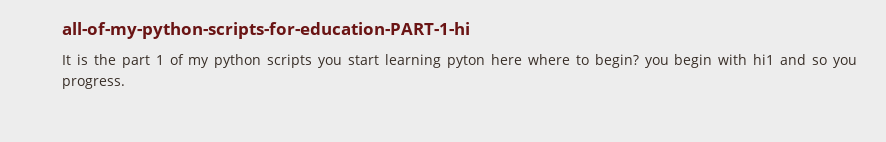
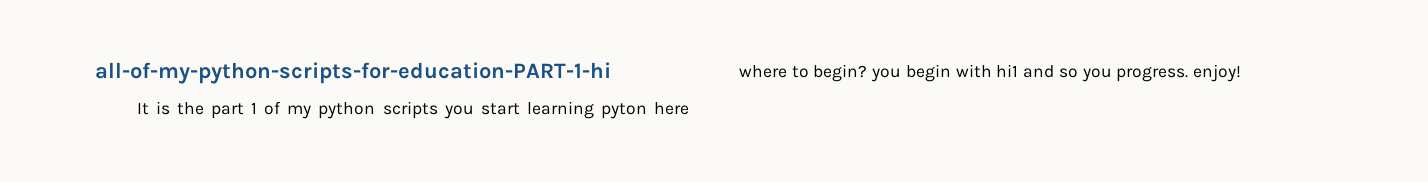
- It is the part 1 of my python scripts you start learning pyton here where to begin? you begin with hi1 and so you progress.
+ It is the part 1 of my python scripts you start learning pyton here where to begin? you begin with hi1 and so you progress. enjoy!

